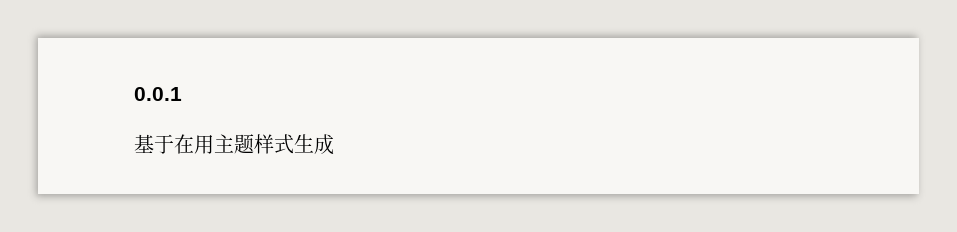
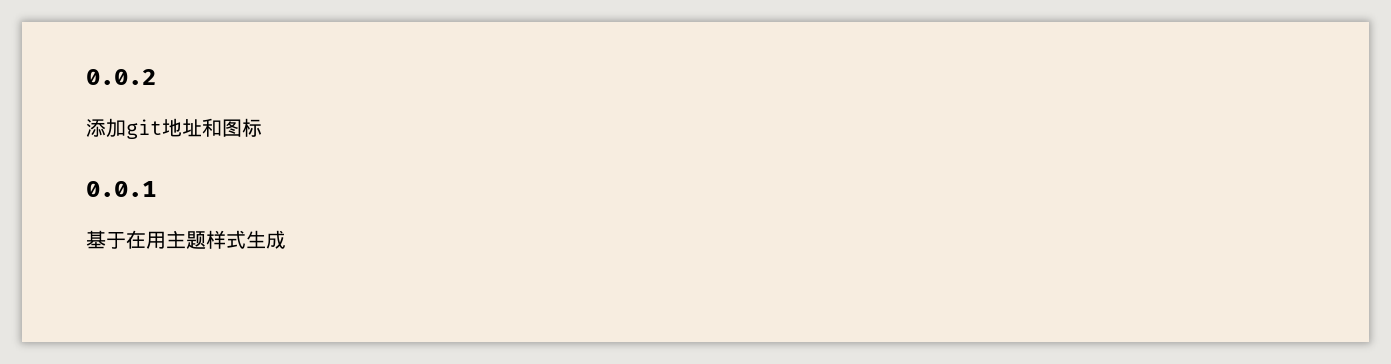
+ 0.0.2
+ 添加git地址和图标

